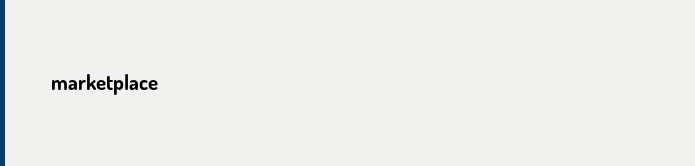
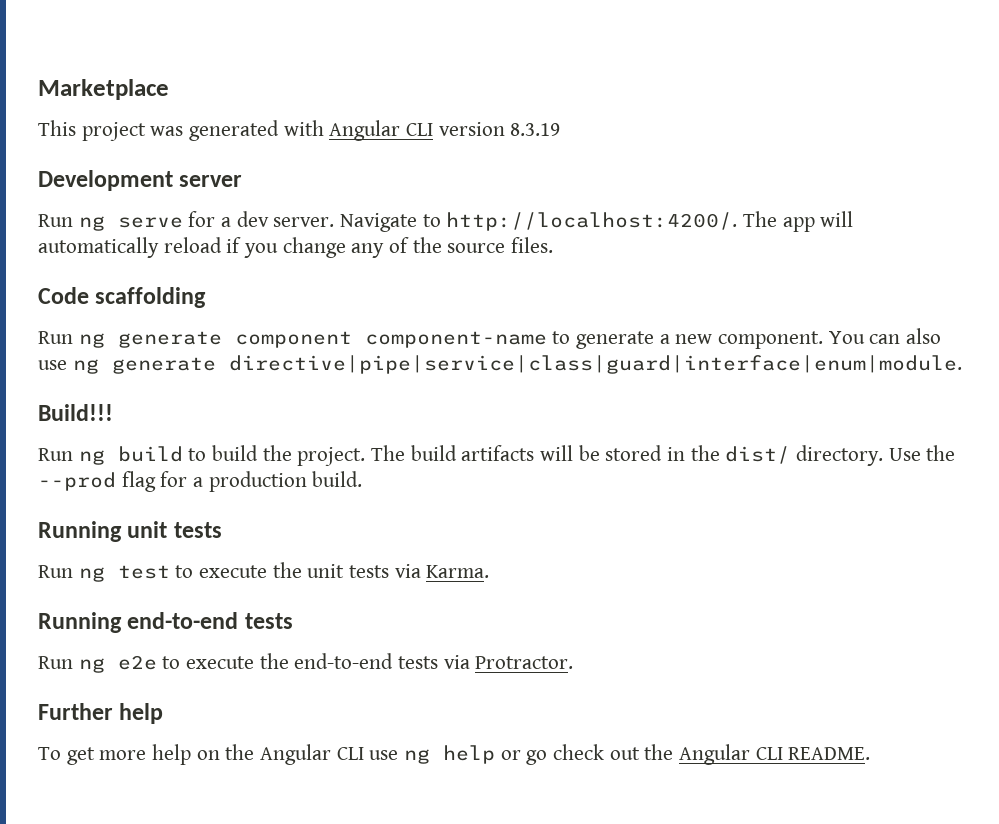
- marketplace
+ Marketplace
+ This project was generated with Angular CLI version 8.3.19
+ Development server
+ Run ng serve for a dev server. Navigate to http://localhost:4200/. The app will automatically reload if you change any of the source files.
+ Code scaffolding
+ Run ng generate component component-name to generate a new component. You can also use ng generate directive|pipe|service|class|guard|interface|enum|module.
+ Build!!!
+ Run ng build to build the project. The build artifacts will be stored in the dist/ directory. Use the --prod flag for a production build.
+ Running unit tests
+ Run ng test to execute the unit tests via Karma.
+ Running end-to-end tests
+ Run ng e2e to execute the end-to-end tests via Protractor.
+ Further help
+ To get more help on the Angular CLI use ng help or go check out the Angular CLI README.

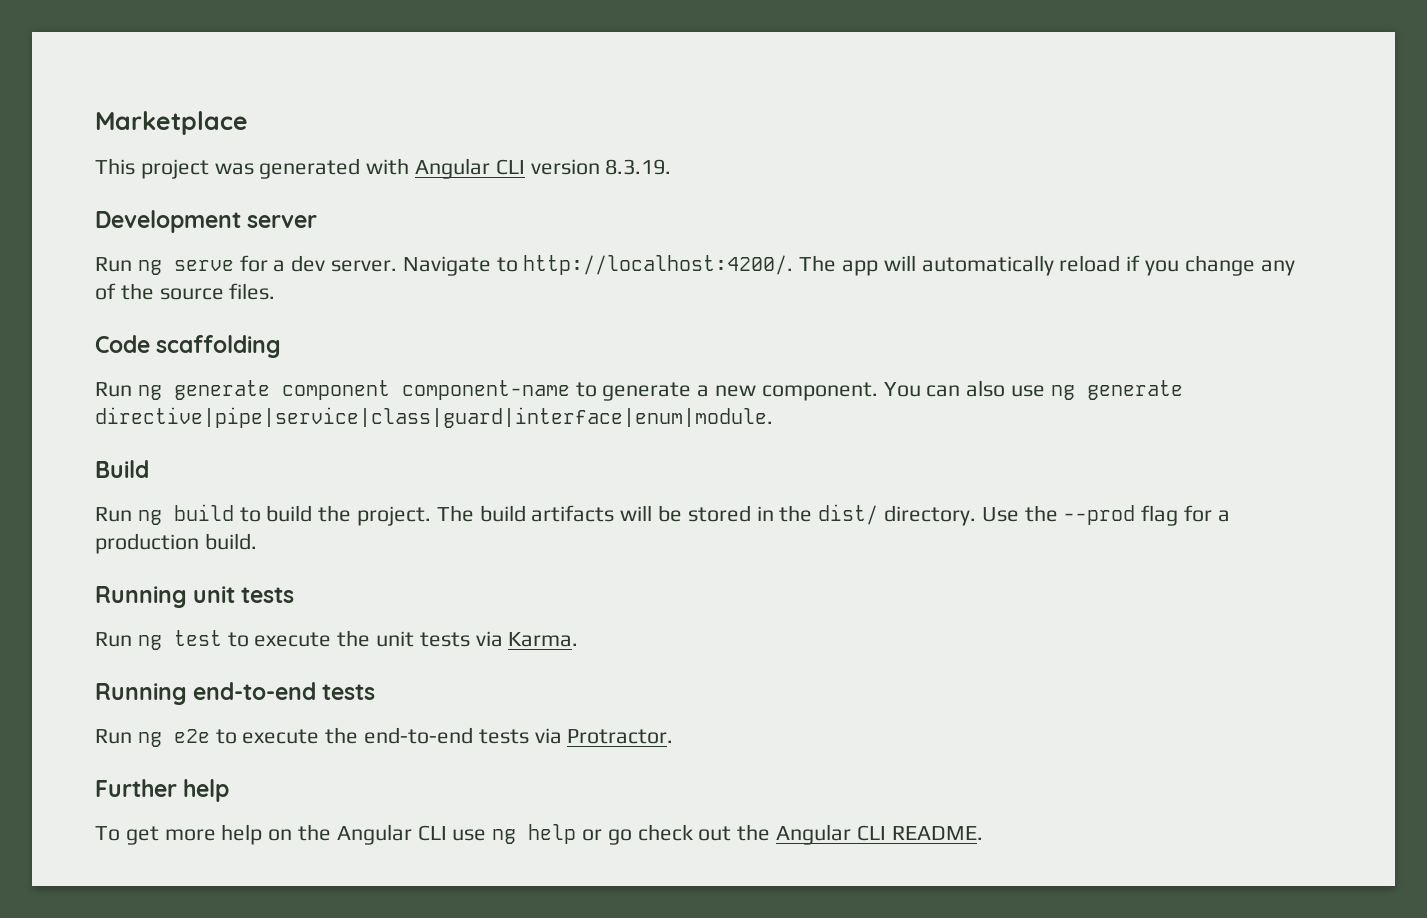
- This project was generated with Angular CLI version 8.3.19
+ This project was generated with Angular CLI version 8.3.19.
- Build!!!
+ Build

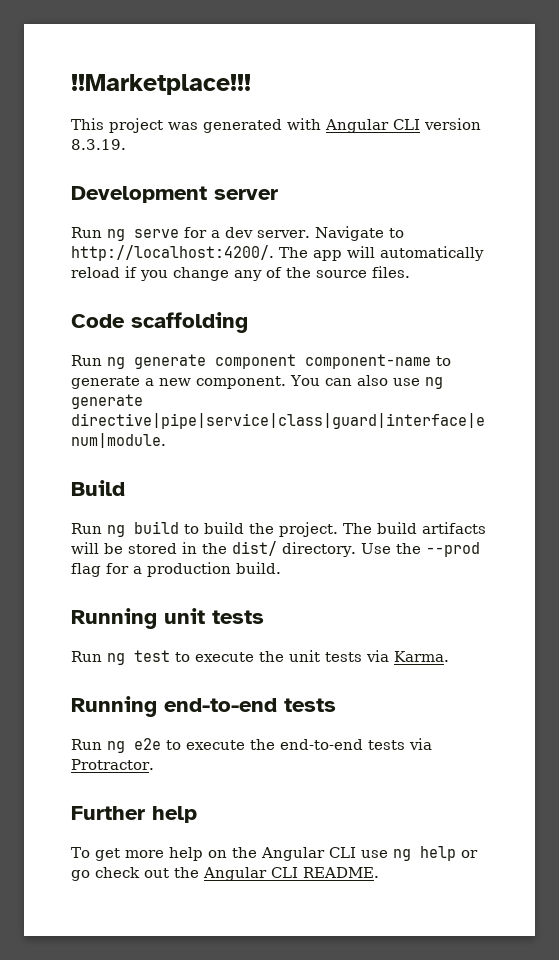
- Marketplace
+ !!Marketplace!!!

